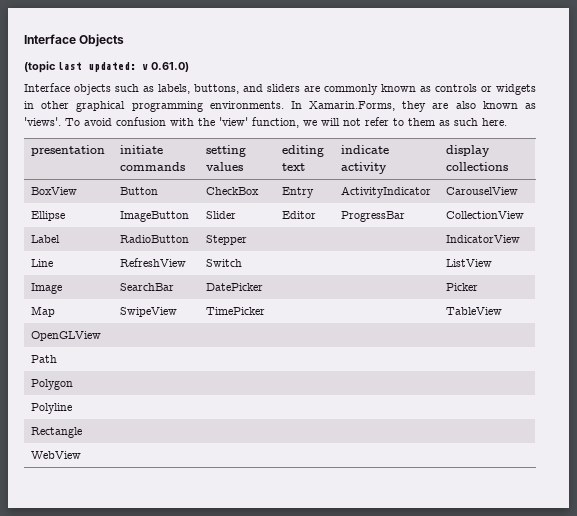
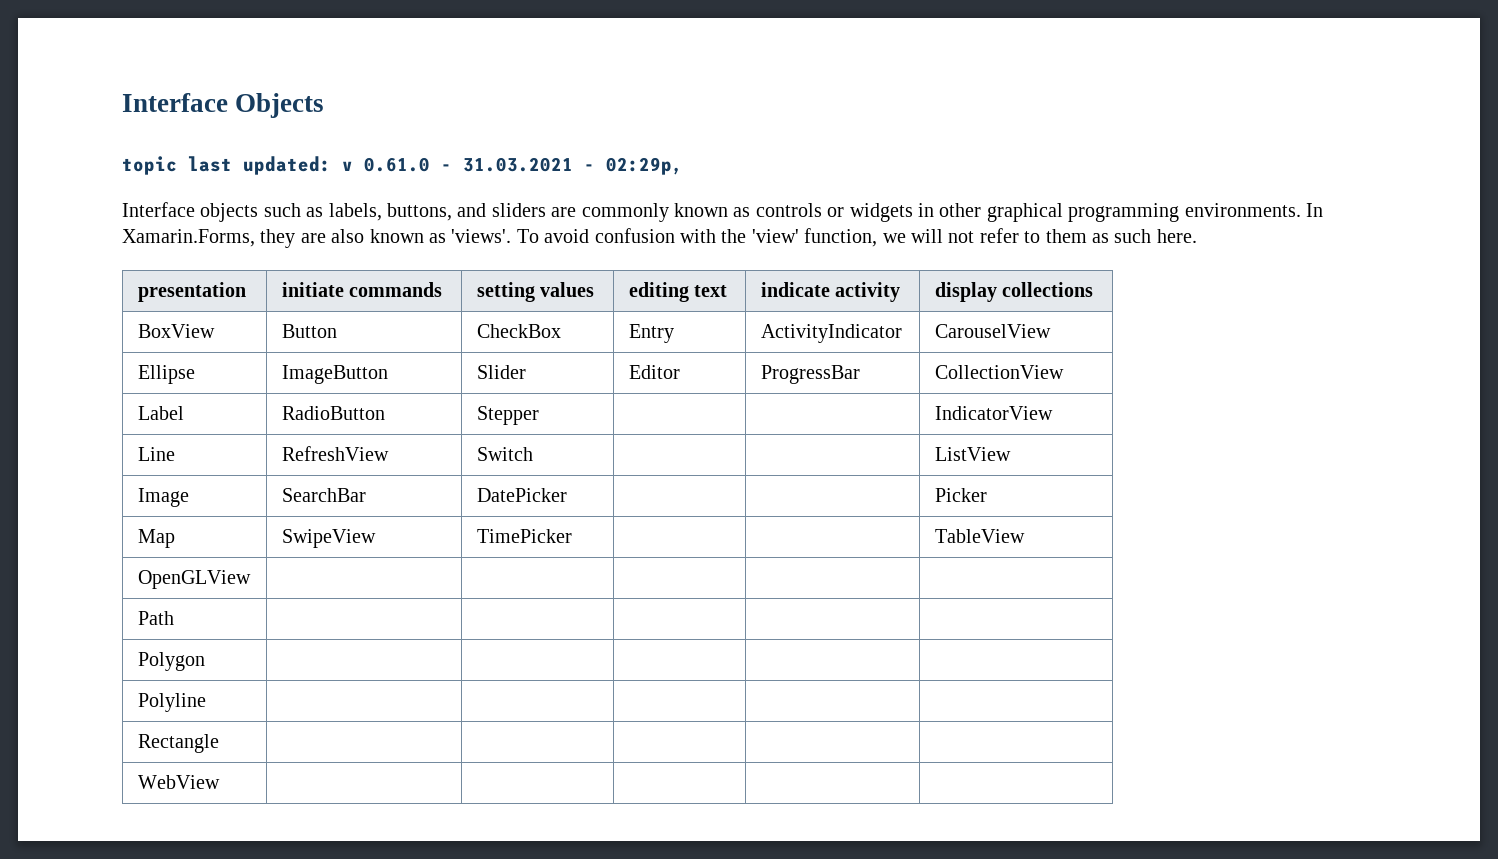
- (topic last updated: v 0.61.0)
+ topic last updated: v 0.61.0 - 31.03.2021 - 02:29p,

